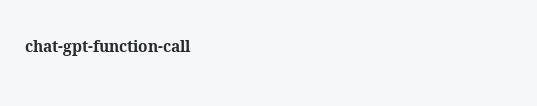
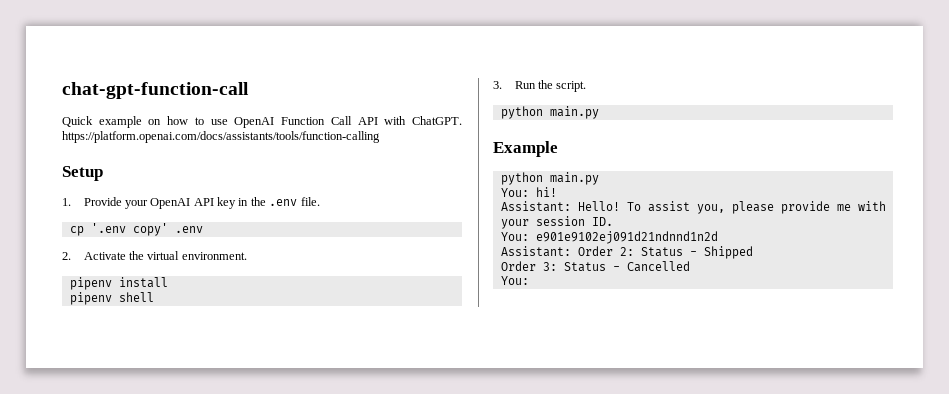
+ Quick example on how to use OpenAI Function Call API with ChatGPT. https://platform.openai.com/docs/assistants/tools/function-calling
+ Setup
+ 1. Provide your OpenAI API key in the .env file.
+ cp '.env copy' .env
+ 2. Activate the virtual environment.
+ pipenv install
+ pipenv shell
+ 3. Run the script.
+ python main.py
+ Example
+ python main.py
+ You: hi!
+ Assistant: Hello! To assist you, please provide me with your session ID.
+ You: e901e9102ej091d21ndnnd1n2d
+ Assistant: Order 2: Status - Shipped
+ Order 3: Status - Cancelled
+ You:

